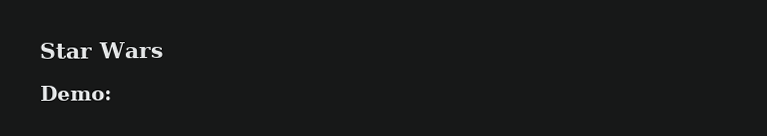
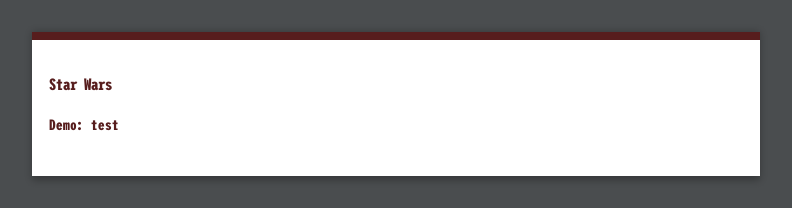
- Demo:
+ Demo: test

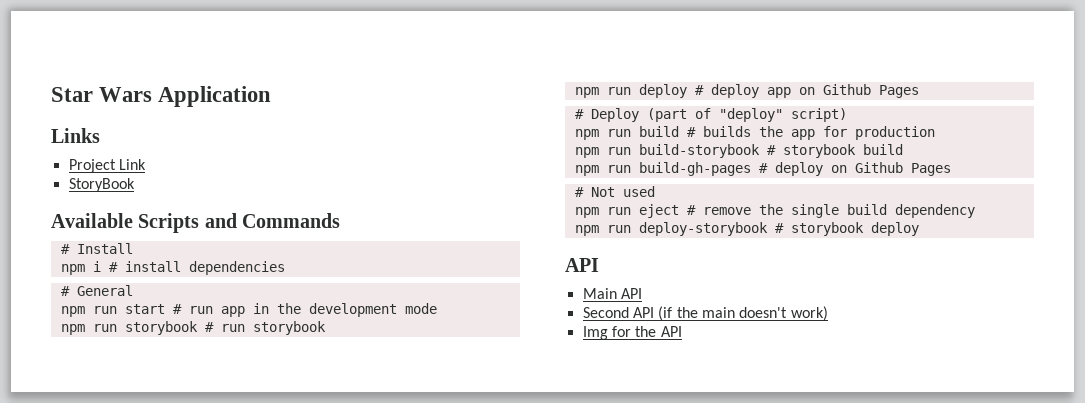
- Star Wars
- Demo: test
+ Star Wars Application
+ Links
+ Project Link
+ StoryBook
+ Available Scripts and Commands
+ # Install
+ npm i # install dependencies
+ # General
+ npm run start # run app in the development mode
+ npm run storybook # run storybook
+ npm run deploy # deploy app on Github Pages
+ # Deploy (part of "deploy" script)
+ npm run build # builds the app for production
+ npm run build-storybook # storybook build
+ npm run build-gh-pages # deploy on Github Pages
+ # Not used
+ npm run eject # remove the single build dependency
+ npm run deploy-storybook # storybook deploy
+ API
+ Main API
+ Second API (if the main doesn't work)
+ Img for the API

